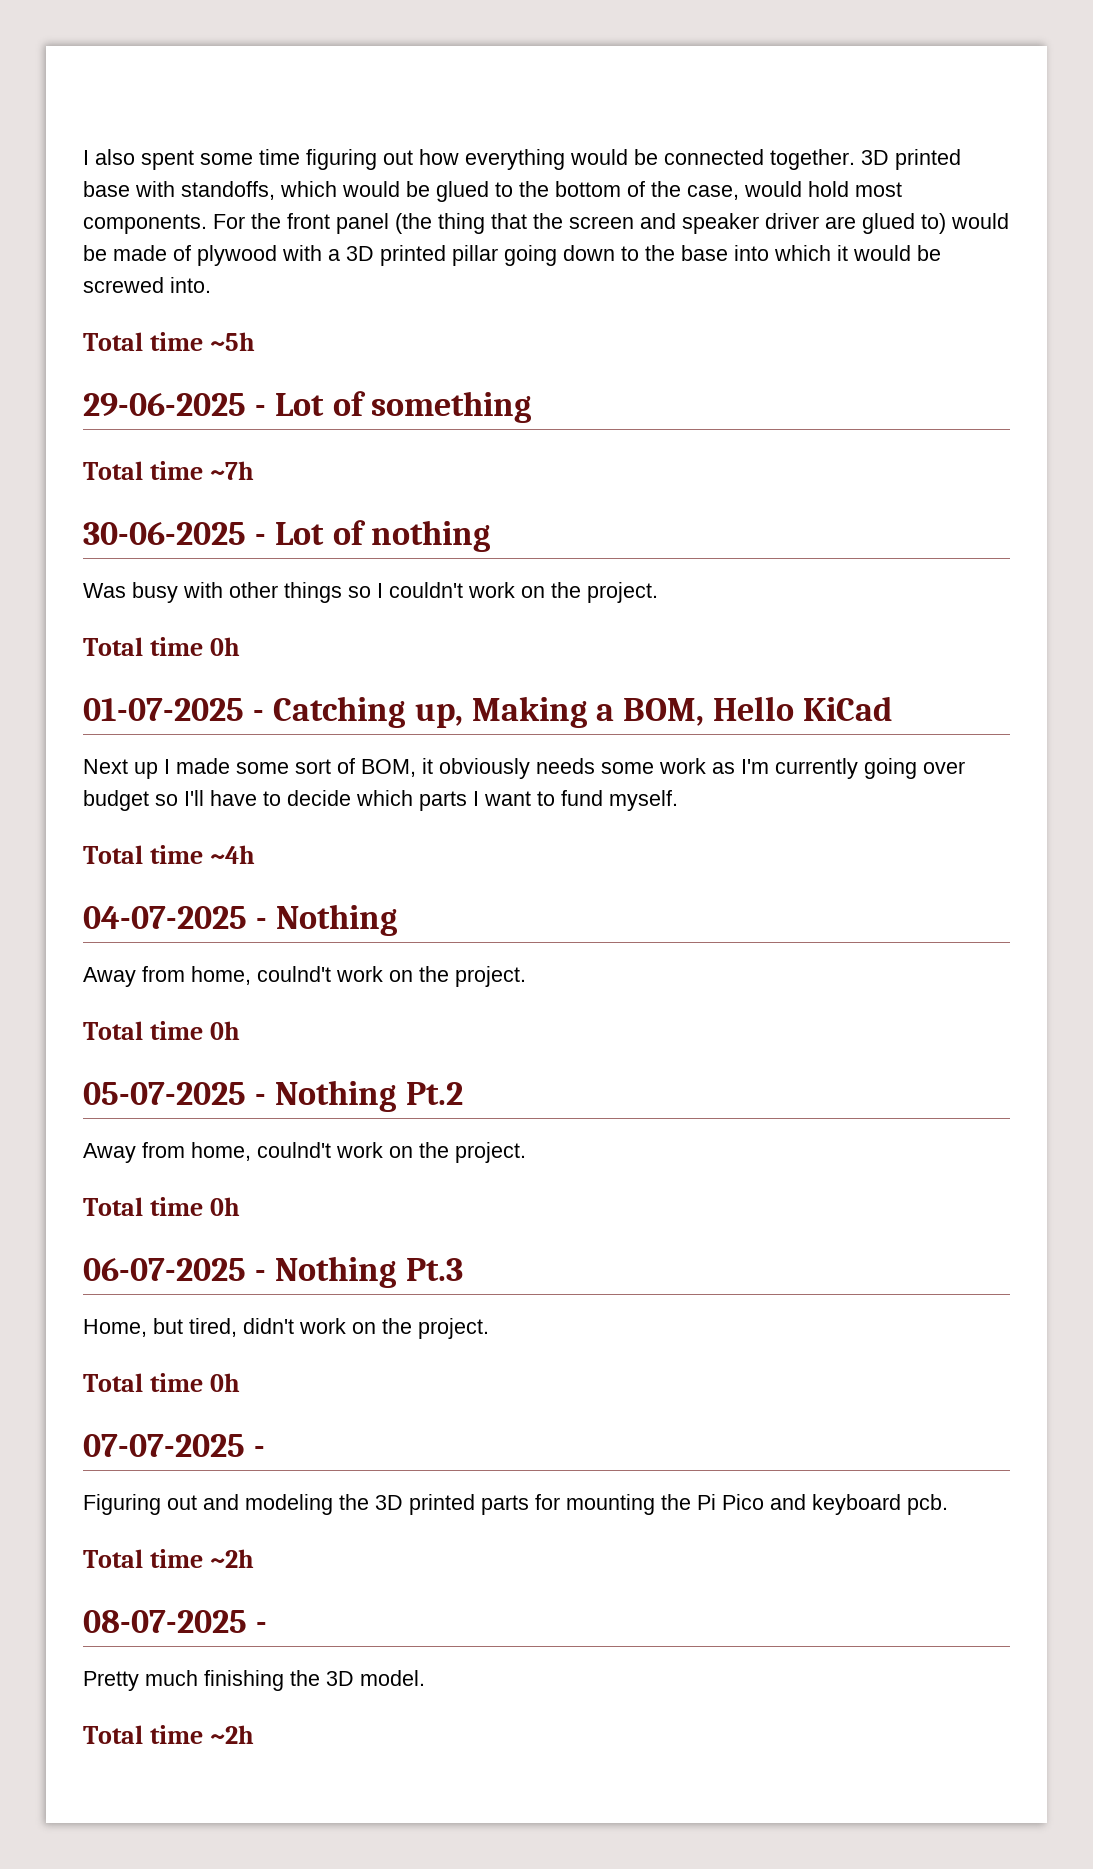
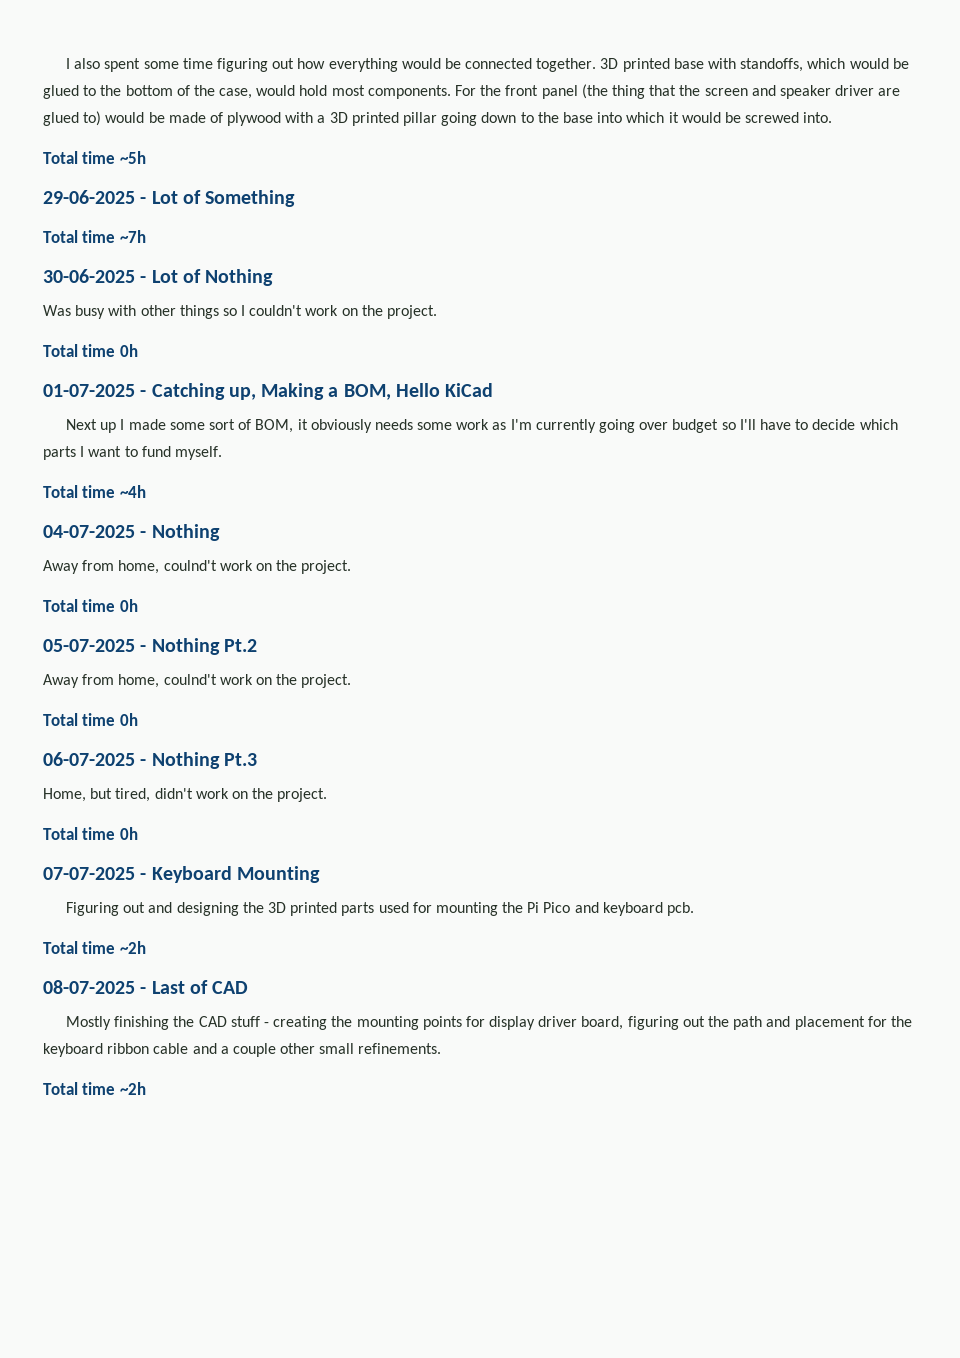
- 29-06-2025 - Lot of something
+ 29-06-2025 - Lot of Something
- 30-06-2025 - Lot of nothing
+ 30-06-2025 - Lot of Nothing
- 07-07-2025 -
+ 07-07-2025 - Keyboard Mounting
- Figuring out and modeling the 3D printed parts for mounting the Pi Pico and keyboard pcb.
+ Figuring out and designing the 3D printed parts used for mounting the Pi Pico and keyboard pcb.
- 08-07-2025 -
- Pretty much finishing the 3D model.
+ 08-07-2025 - Last of CAD
+ Mostly finishing the CAD stuff - creating the mounting points for display driver board, figuring out the path and placement for the keyboard ribbon cable and a couple other small refinements.

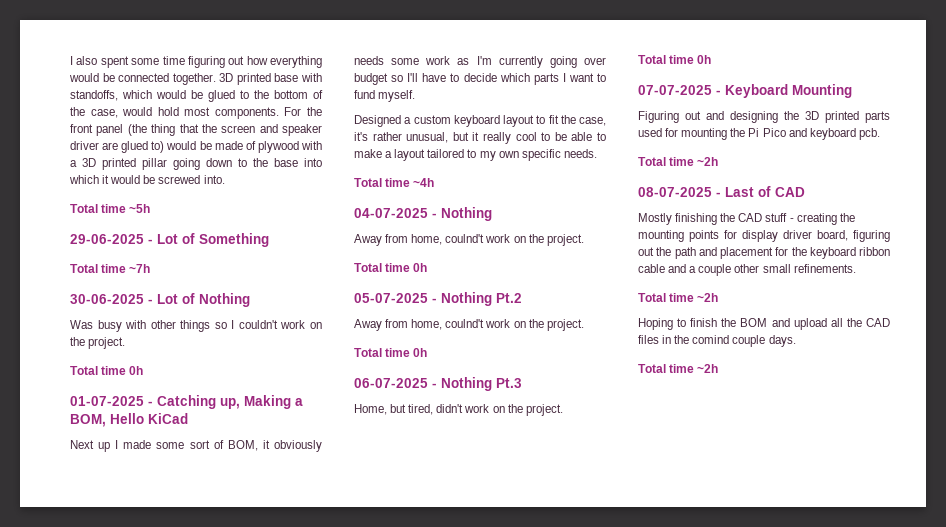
+ Designed a custom keyboard layout to fit the case, it's rather unusual, but it really cool to be able to make a layout tailored to my own specific needs.
+ Hoping to finish the BOM and upload all the CAD files in the comind couple days.
+ Total time ~2h

